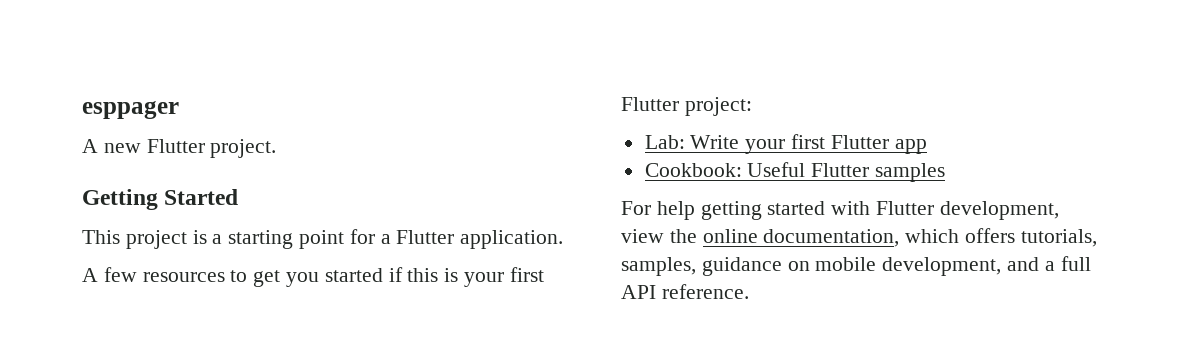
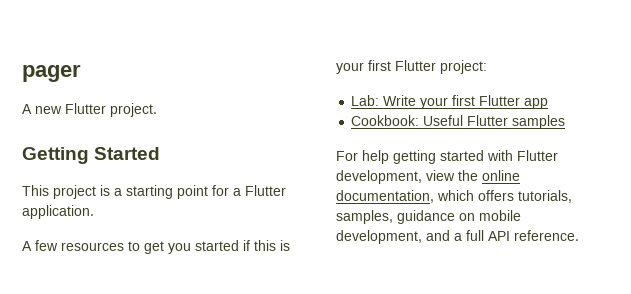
- esppager
+ pager

